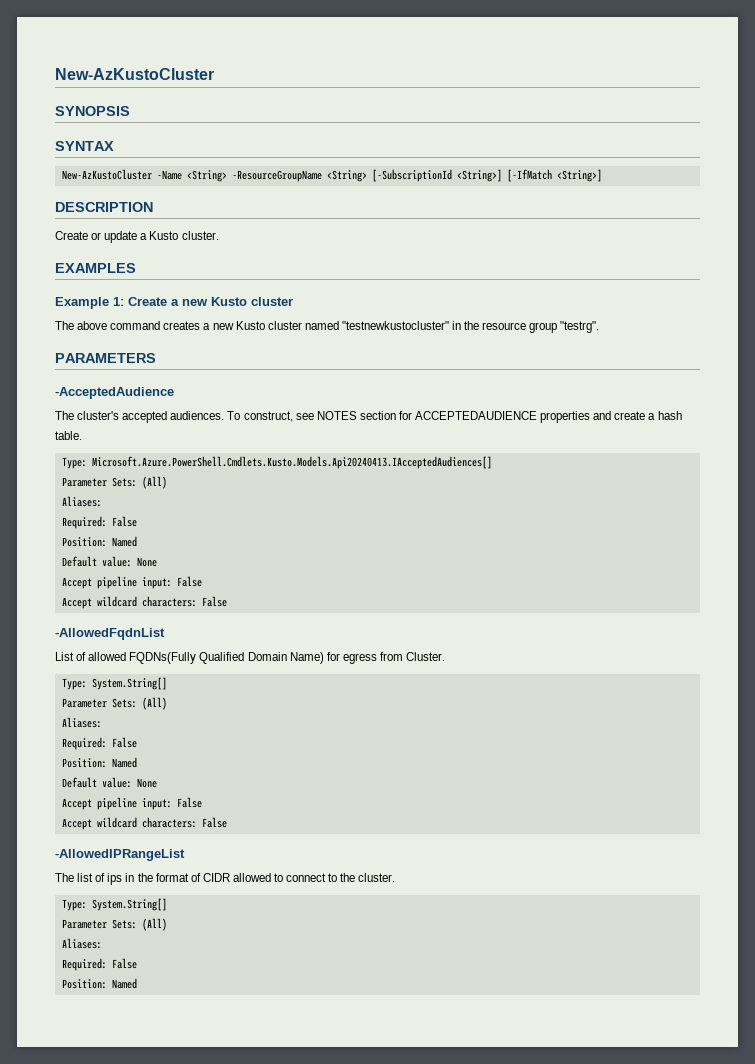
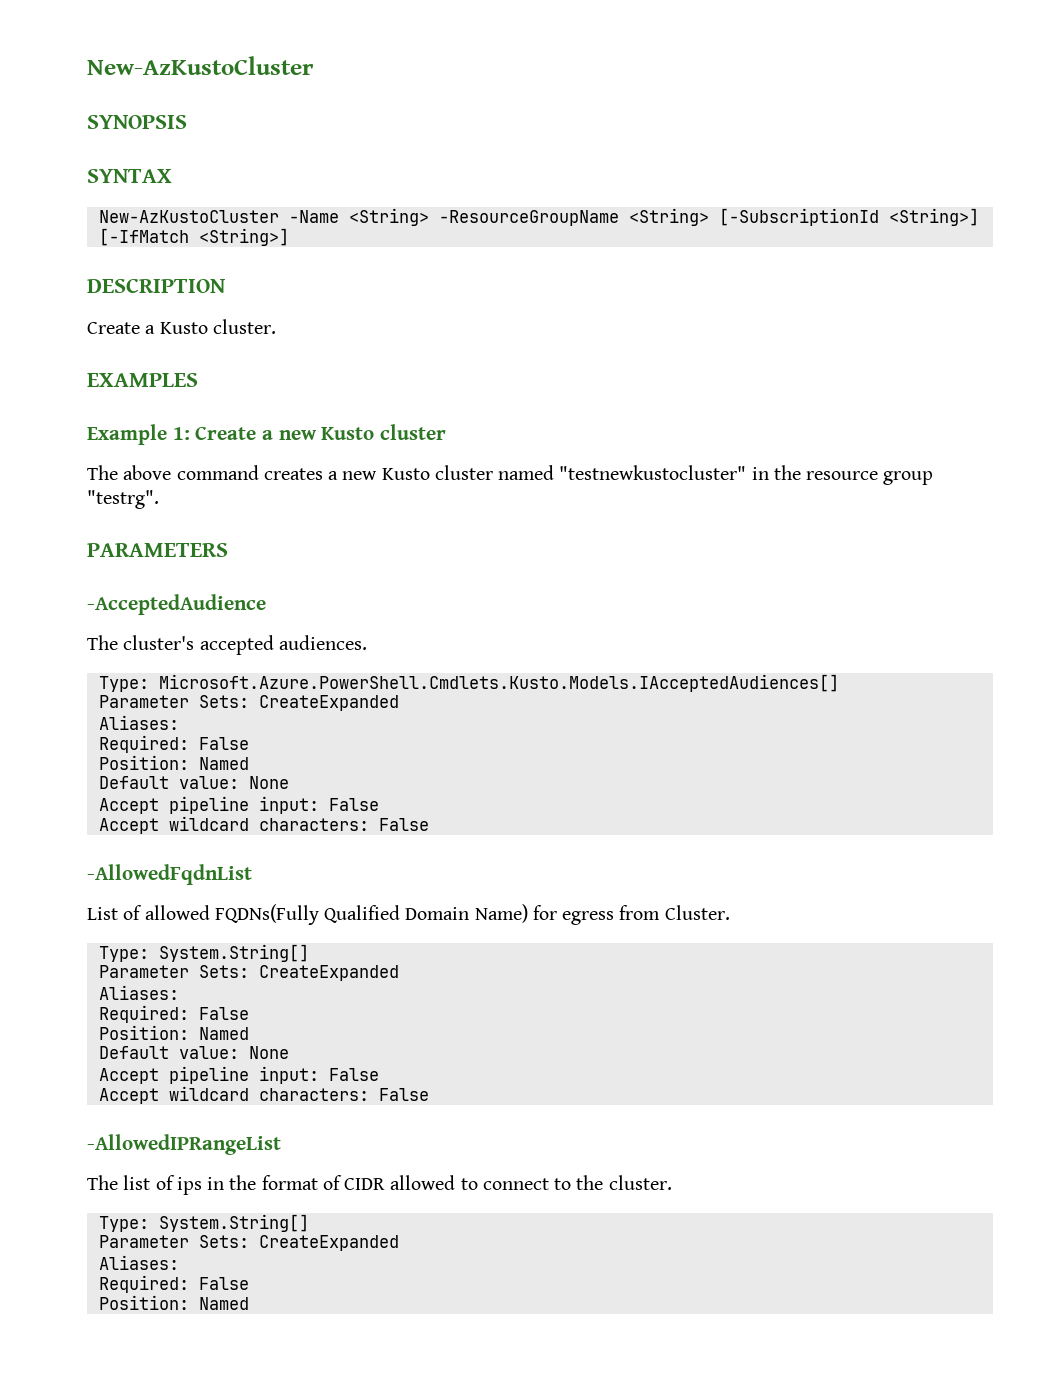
- Create or update a Kusto cluster.
+ Create a Kusto cluster.
- The cluster's accepted audiences. To construct, see NOTES section for ACCEPTEDAUDIENCE properties and create a hash table.
- Type: Microsoft.Azure.PowerShell.Cmdlets.Kusto.Models.Api20240413.IAcceptedAudiences[]
- Parameter Sets: (All)
+ The cluster's accepted audiences.
+ Type: Microsoft.Azure.PowerShell.Cmdlets.Kusto.Models.IAcceptedAudiences[]
+ Parameter Sets: CreateExpanded
  List of allowed FQDNs(Fully Qualified Domain Name) for egress from Cluster.
  Type: System.String[]
- Parameter Sets: (All)
+ Parameter Sets: CreateExpanded
  The list of ips in the format of CIDR allowed to connect to the cluster.
  Type: System.String[]
- Parameter Sets: (All)
+ Parameter Sets: CreateExpanded

